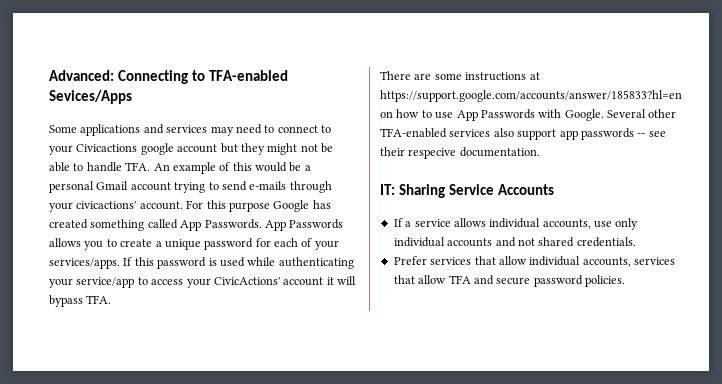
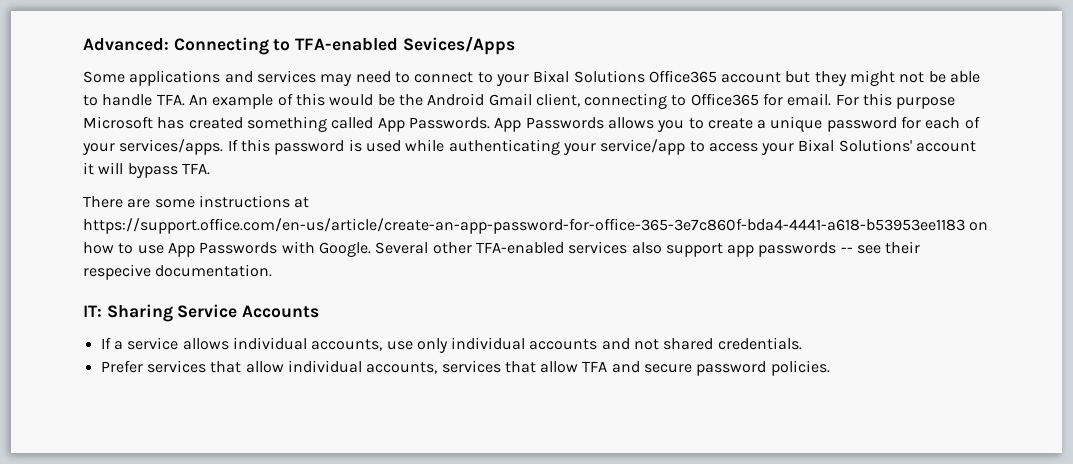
- Some applications and services may need to connect to your Civicactions google account but they might not be able to handle TFA. An example of this would be a personal Gmail account trying to send e-mails through your civicactions' account.
+ Some applications and services may need to connect to your Bixal Solutions Office365 account but they might not be able to handle TFA. An example of this would be the Android Gmail client, connecting to Office365 for email.
- For this purpose Google has created something called App Passwords.
+ For this purpose Microsoft has created something called App Passwords.
- If this password is used while authenticating your service/app to access your CivicActions' account it will bypass TFA.
+ If this password is used while authenticating your service/app to access your Bixal Solutions' account it will bypass TFA.
- There are some instructions at https://support.google.com/accounts/answer/185833?hl=en on how to use App Passwords with Google.
+ There are some instructions at https://support.office.com/en-us/article/create-an-app-password-for-office-365-3e7c860f-bda4-4441-a618-b53953ee1183 on how to use App Passwords with Google.

